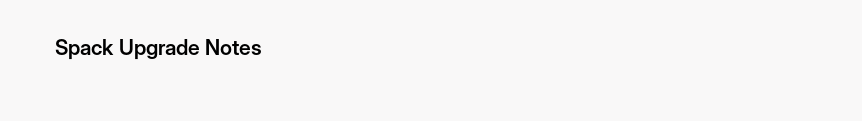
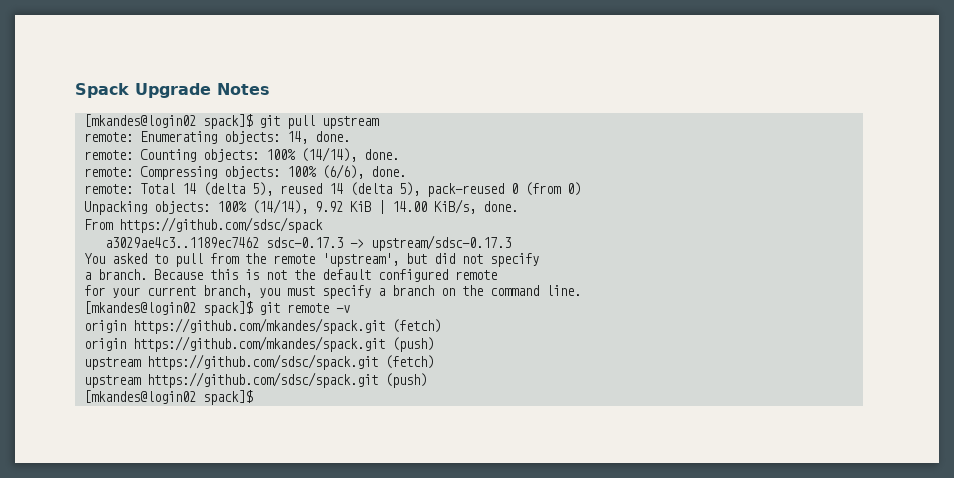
+ [mkandes@login02 spack]$ git pull upstream
+ remote: Enumerating objects: 14, done.
+ remote: Counting objects: 100% (14/14), done.
+ remote: Compressing objects: 100% (6/6), done.
+ remote: Total 14 (delta 5), reused 14 (delta 5), pack-reused 0 (from 0)
+ Unpacking objects: 100% (14/14), 9.92 KiB | 14.00 KiB/s, done.
+ From https://github.com/sdsc/spack
+ a3029ae4c3..1189ec7462 sdsc-0.17.3 -> upstream/sdsc-0.17.3
+ You asked to pull from the remote 'upstream', but did not specify
+ a branch. Because this is not the default configured remote
+ for your current branch, you must specify a branch on the command line.
+ [mkandes@login02 spack]$ git remote -v
+ origin https://github.com/mkandes/spack.git (fetch)
+ origin https://github.com/mkandes/spack.git (push)
+ upstream https://github.com/sdsc/spack.git (fetch)
+ upstream https://github.com/sdsc/spack.git (push)
+ [mkandes@login02 spack]$

